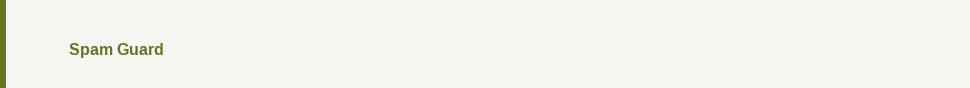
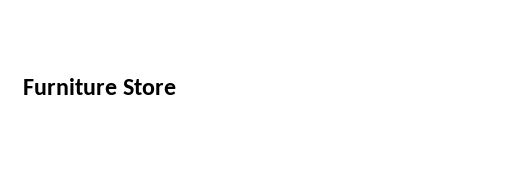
- Spam Guard
+ Furniture Store

